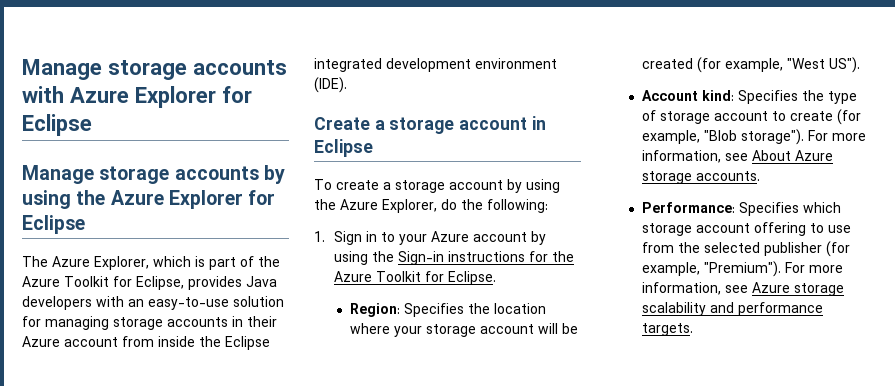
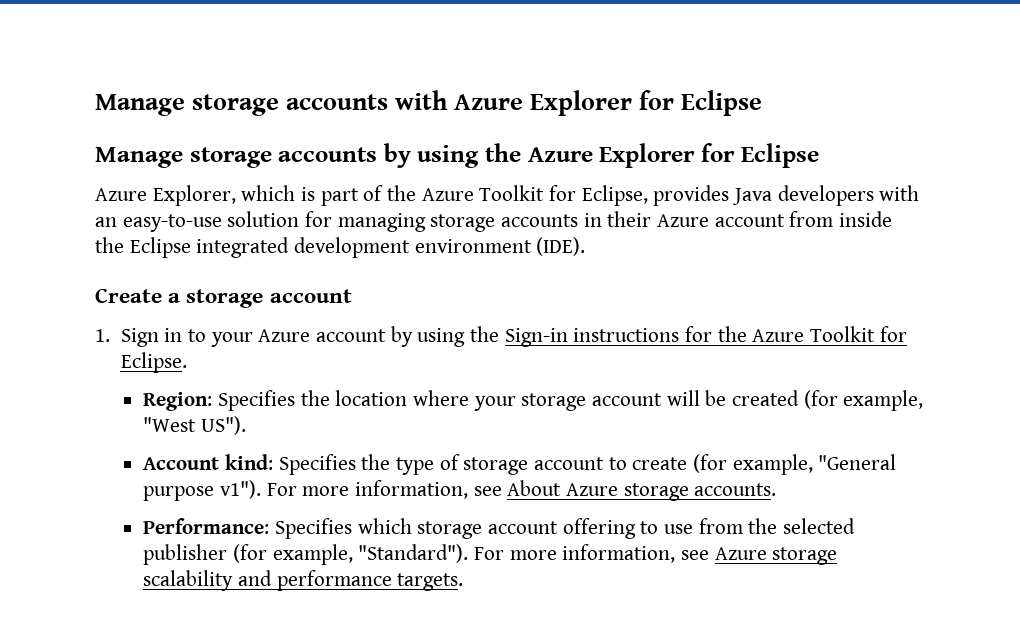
- The Azure Explorer, which is part of the Azure Toolkit for Eclipse, provides Java developers with an easy-to-use solution for managing storage accounts in their Azure account from inside the Eclipse integrated development environment (IDE).
+ Azure Explorer, which is part of the Azure Toolkit for Eclipse, provides Java developers with an easy-to-use solution for managing storage accounts in their Azure account from inside the Eclipse integrated development environment (IDE).
- Create a storage account in Eclipse
- To create a storage account by using the Azure Explorer, do the following:
+ Create a storage account
- Account kind: Specifies the type of storage account to create (for example, "Blob storage").
+ Account kind: Specifies the type of storage account to create (for example, "General purpose v1").
- Performance: Specifies which storage account offering to use from the selected publisher (for example, "Premium").
+ Performance: Specifies which storage account offering to use from the selected publisher (for example, "Standard").

